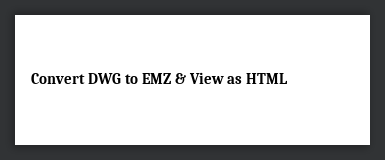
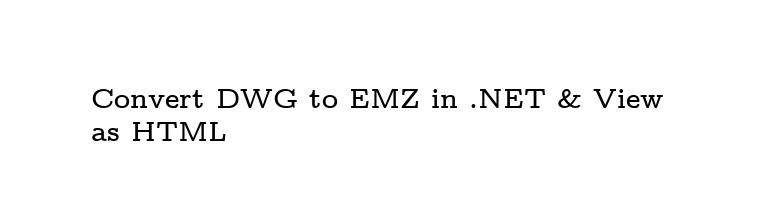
- Convert DWG to EMZ & View as HTML
+ Convert DWG to EMZ in .NET & View as HTML

